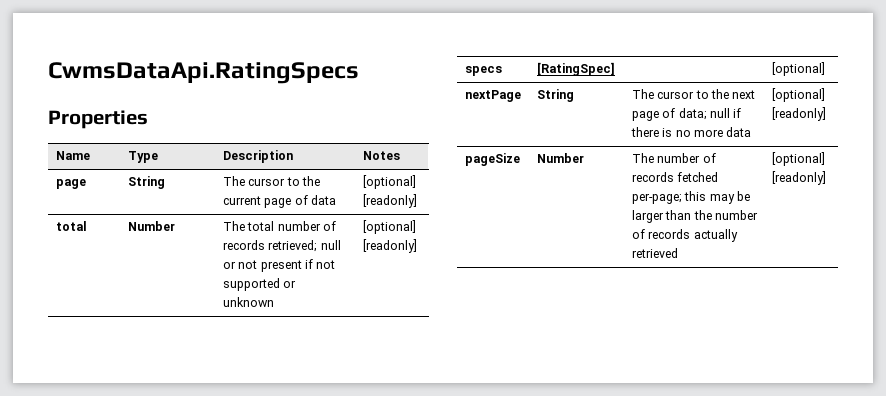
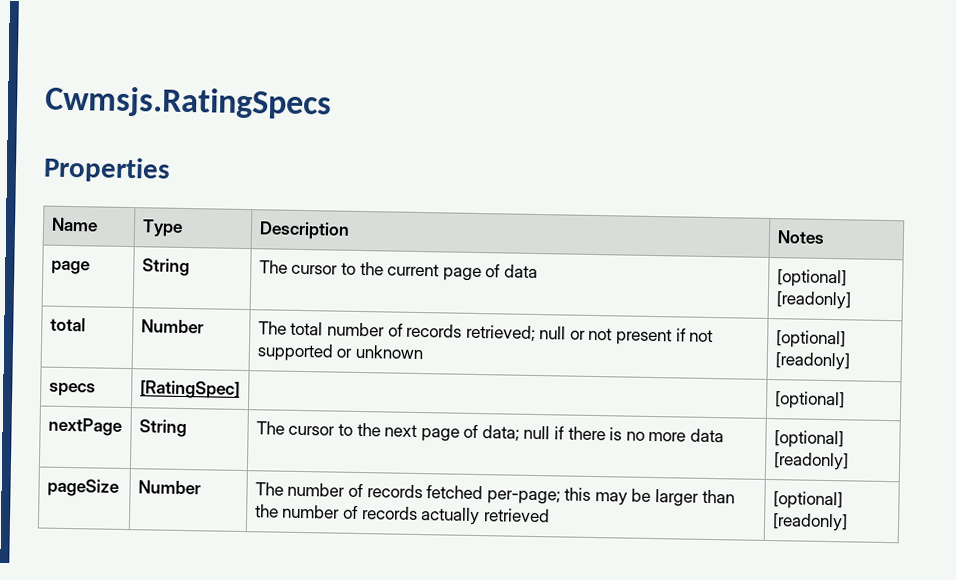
- CwmsDataApi.RatingSpecs
+ Cwmsjs.RatingSpecs

